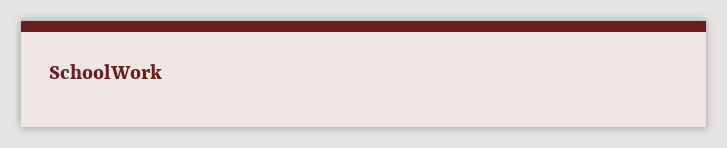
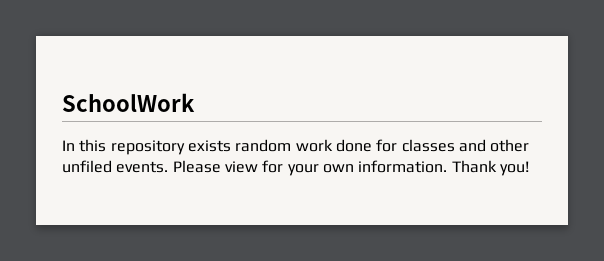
+ In this repository exists random work done for classes and other unfiled events. Please view for your own information. Thank you!

